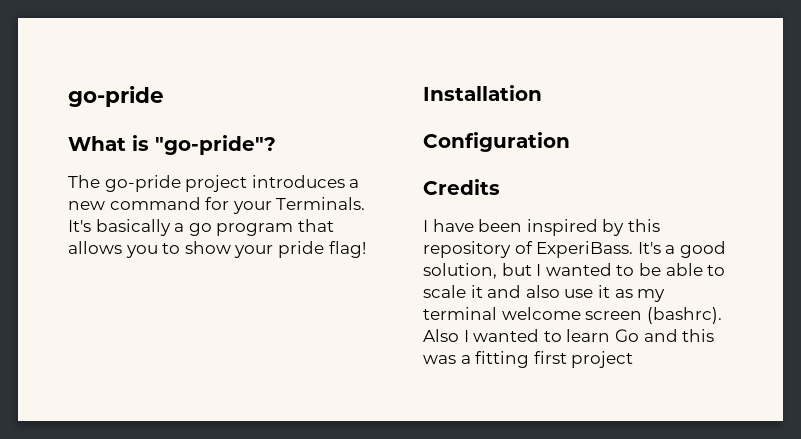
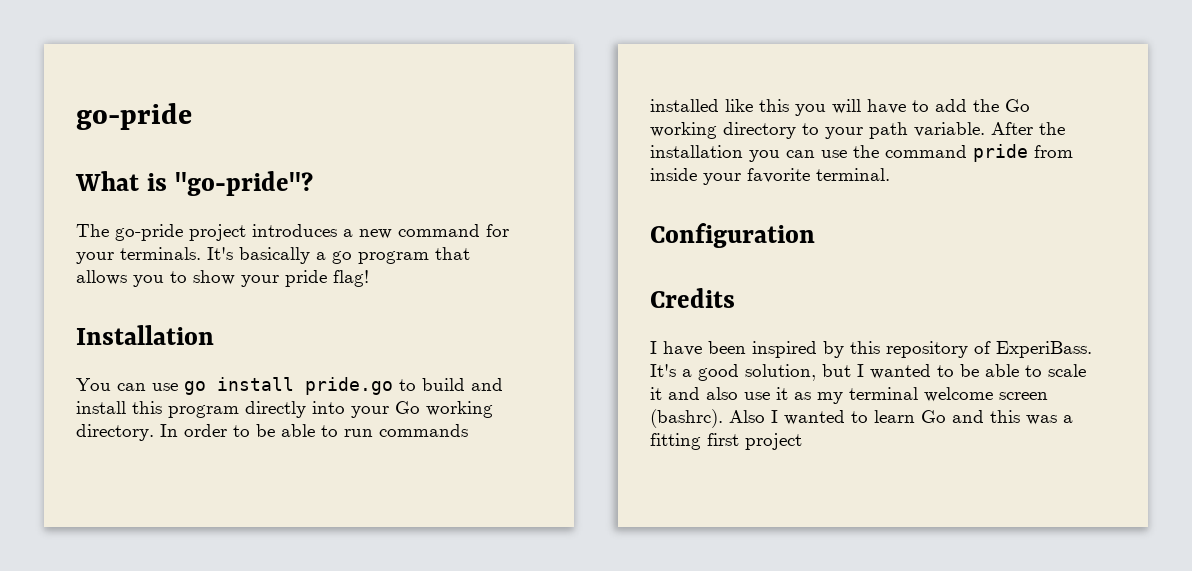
- The go-pride project introduces a new command for your Terminals.
+ The go-pride project introduces a new command for your terminals.
+ You can use go install pride.go to build and install this program directly into your Go working directory. In order to be able to run commands installed like this you will have to add the Go working directory to your path variable. After the installation you can use the command pride from inside your favorite terminal.

